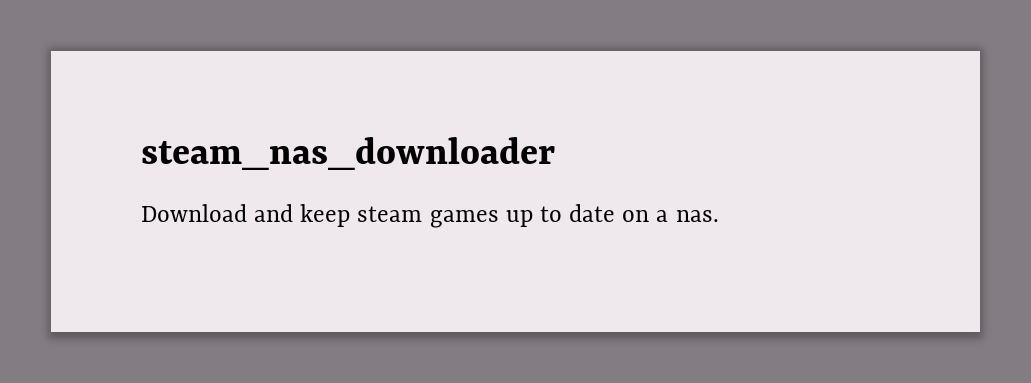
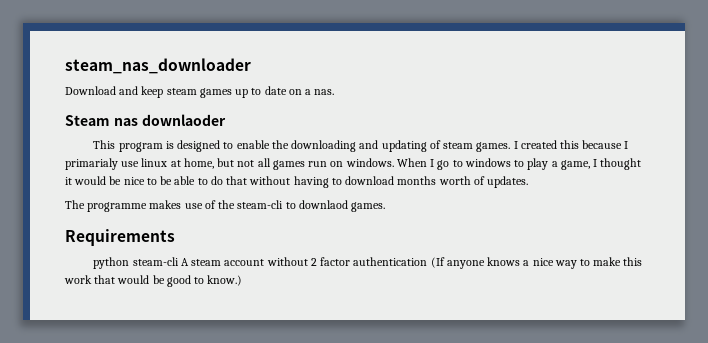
+ Steam nas downlaoder
+ This program is designed to enable the downloading and updating of steam games. I created this because I primarialy use linux at home, but not all games run on windows. When I go to windows to play a game, I thought it would be nice to be able to do that without having to download months worth of updates.
+ The programme makes use of the steam-cli to downlaod games.
+ Requirements
+ python steam-cli A steam account without 2 factor authentication (If anyone knows a nice way to make this work that would be good to know.)

